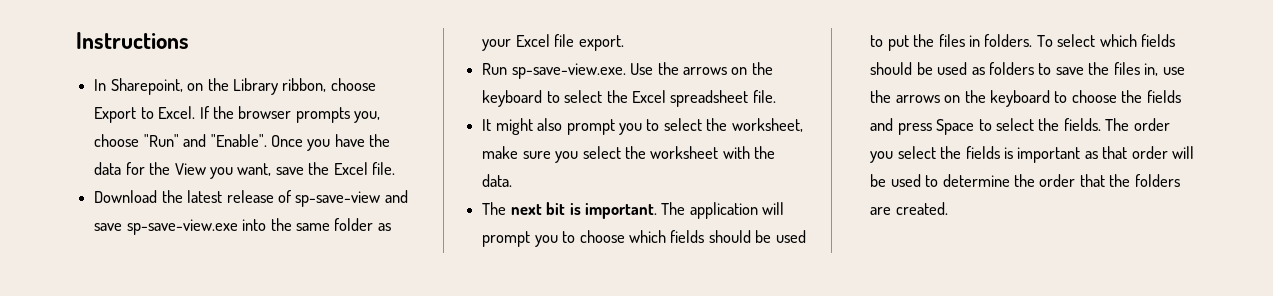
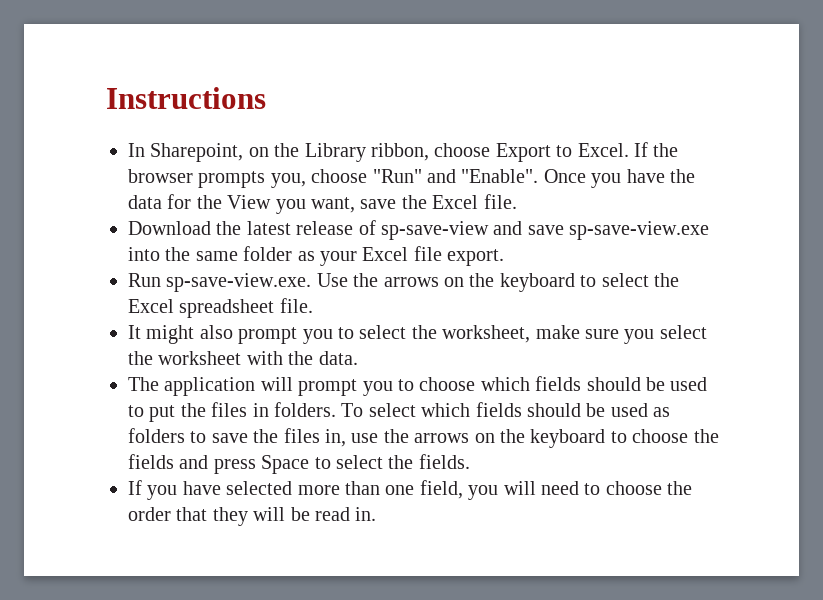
- The next bit is important. The application will prompt you to choose which fields should be used to put the files in folders.
+ The application will prompt you to choose which fields should be used to put the files in folders.
- To select which fields should be used as folders to save the files in, use the arrows on the keyboard to choose the fields and press Space to select the fields. The order you select the fields is important as that order will be used to determine the order that the folders are created.
+ To select which fields should be used as folders to save the files in, use the arrows on the keyboard to choose the fields and press Space to select the fields.
+ If you have selected more than one field, you will need to choose the order that they will be read in.

